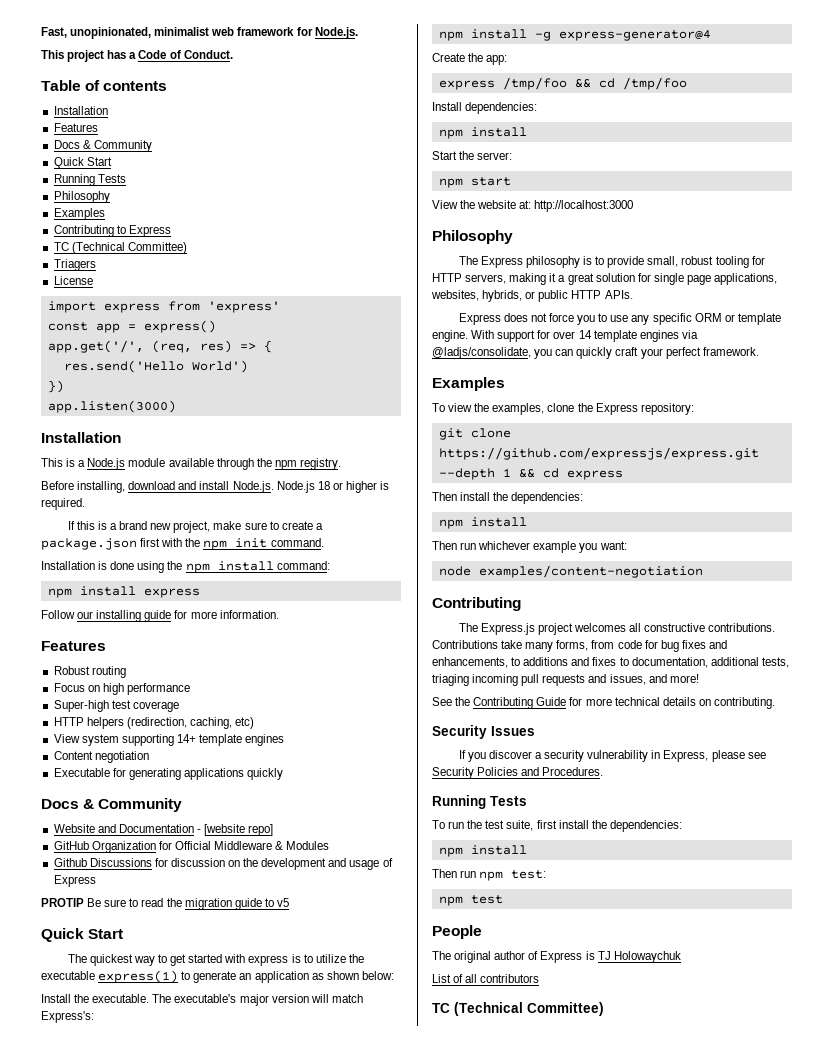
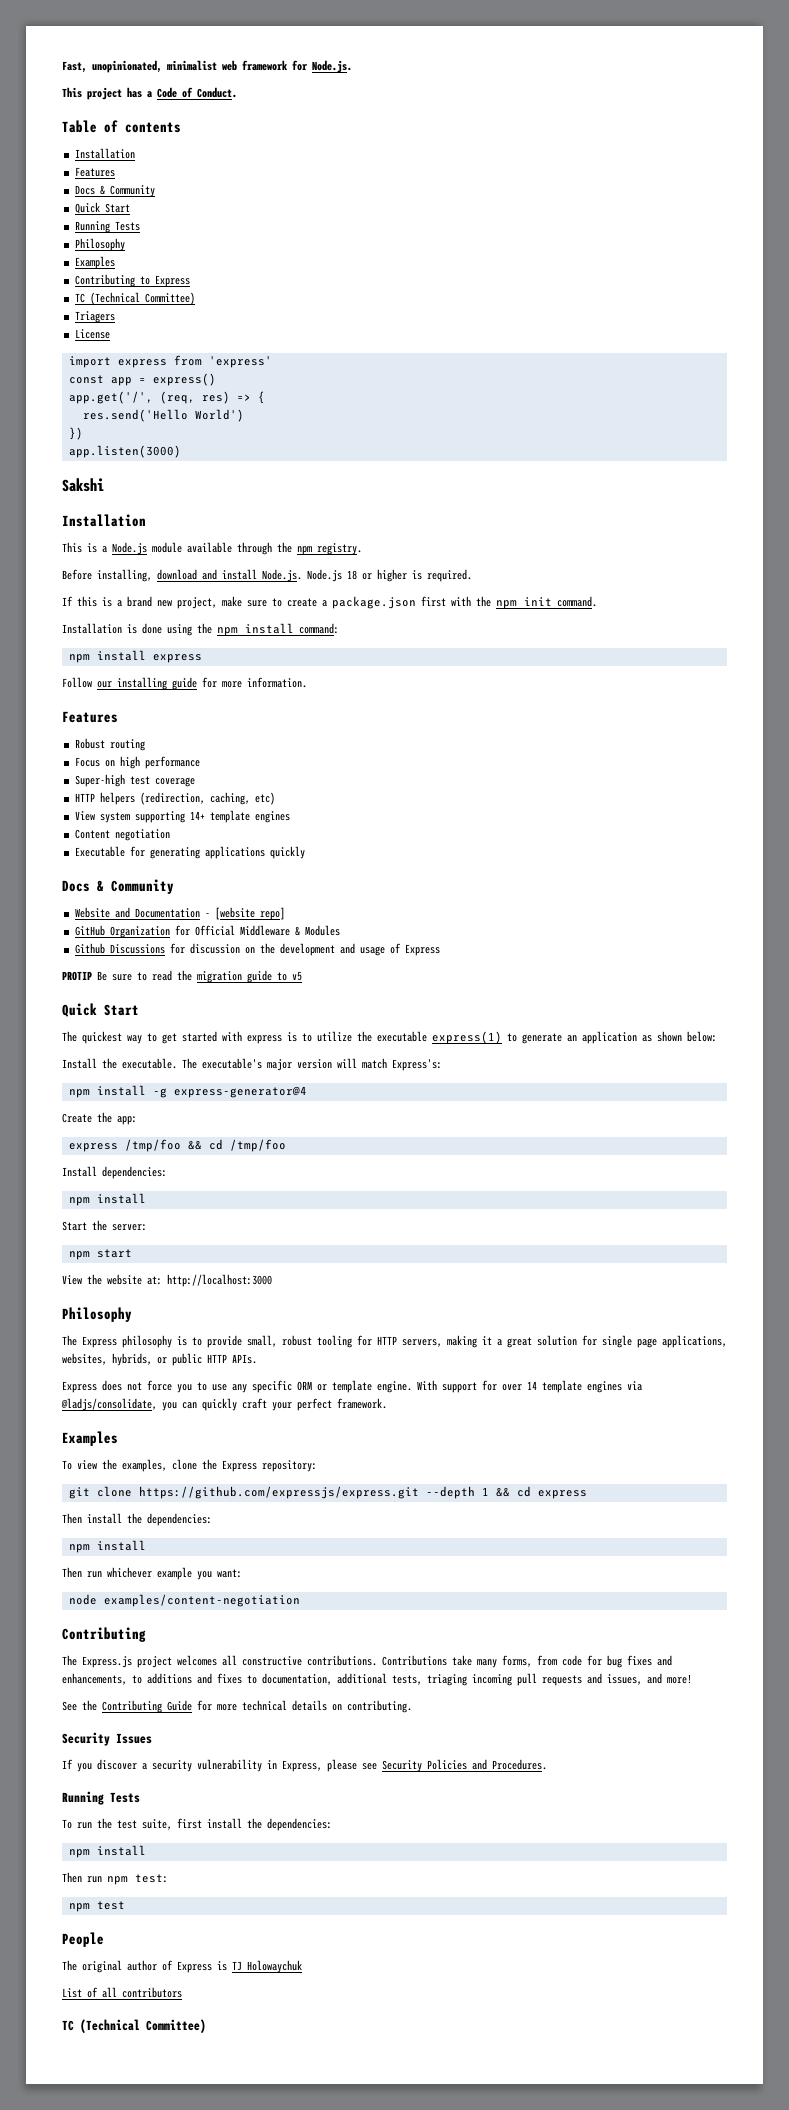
+ Sakshi

